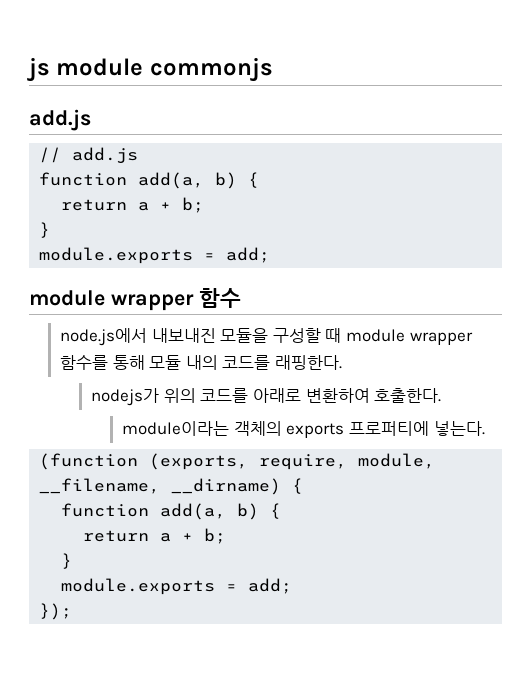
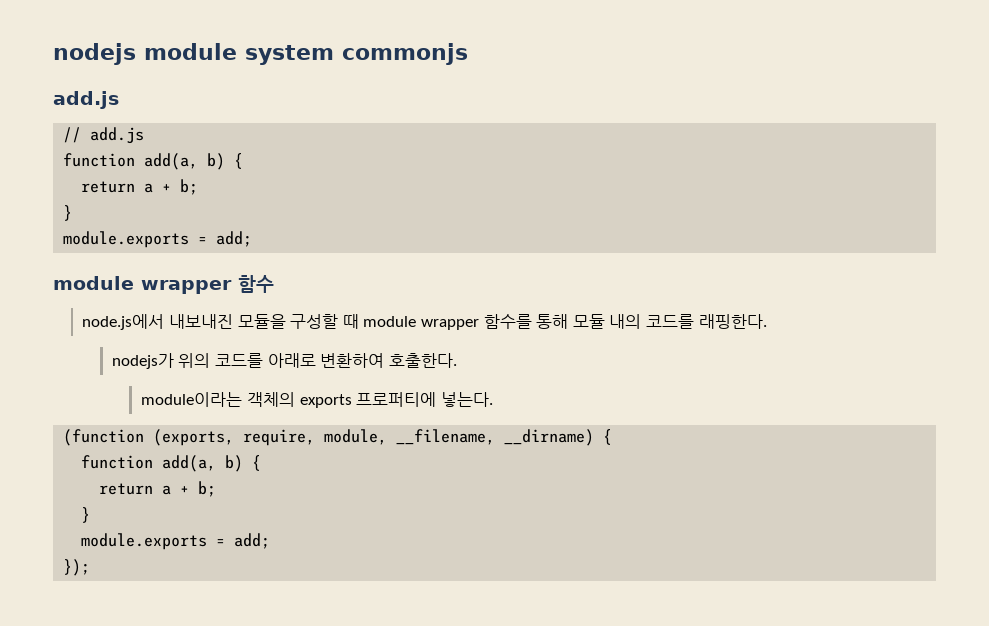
- js module commonjs
+ nodejs module system commonjs

